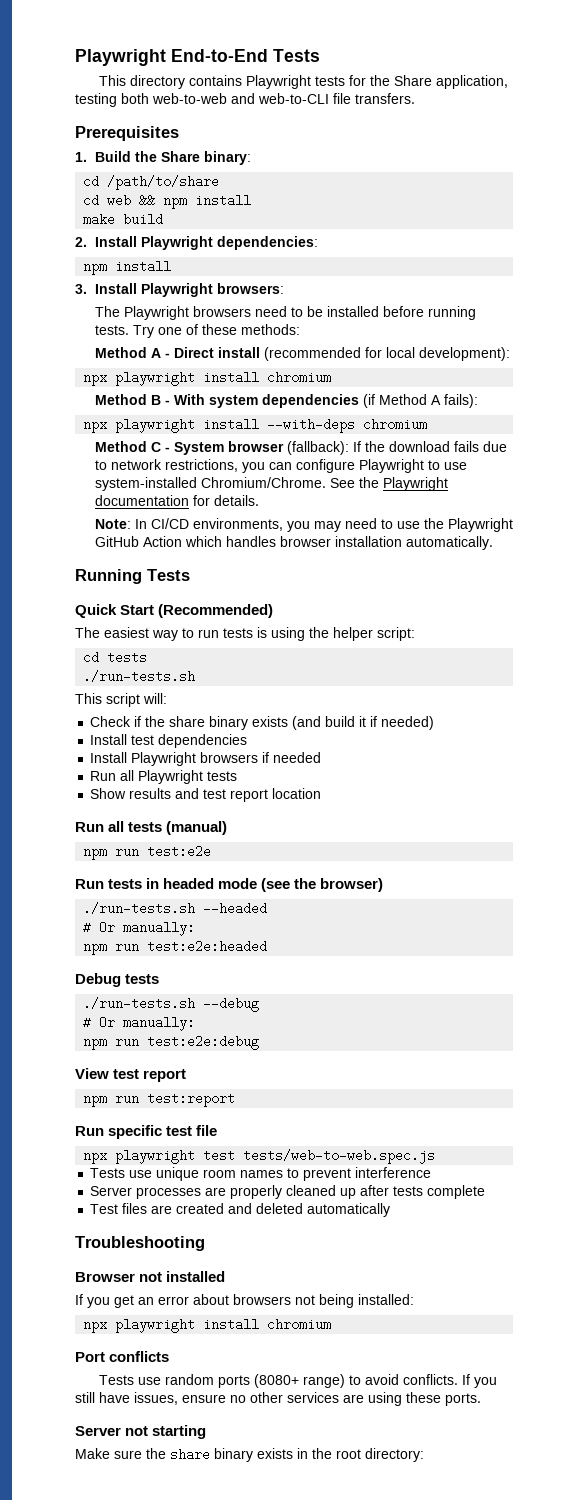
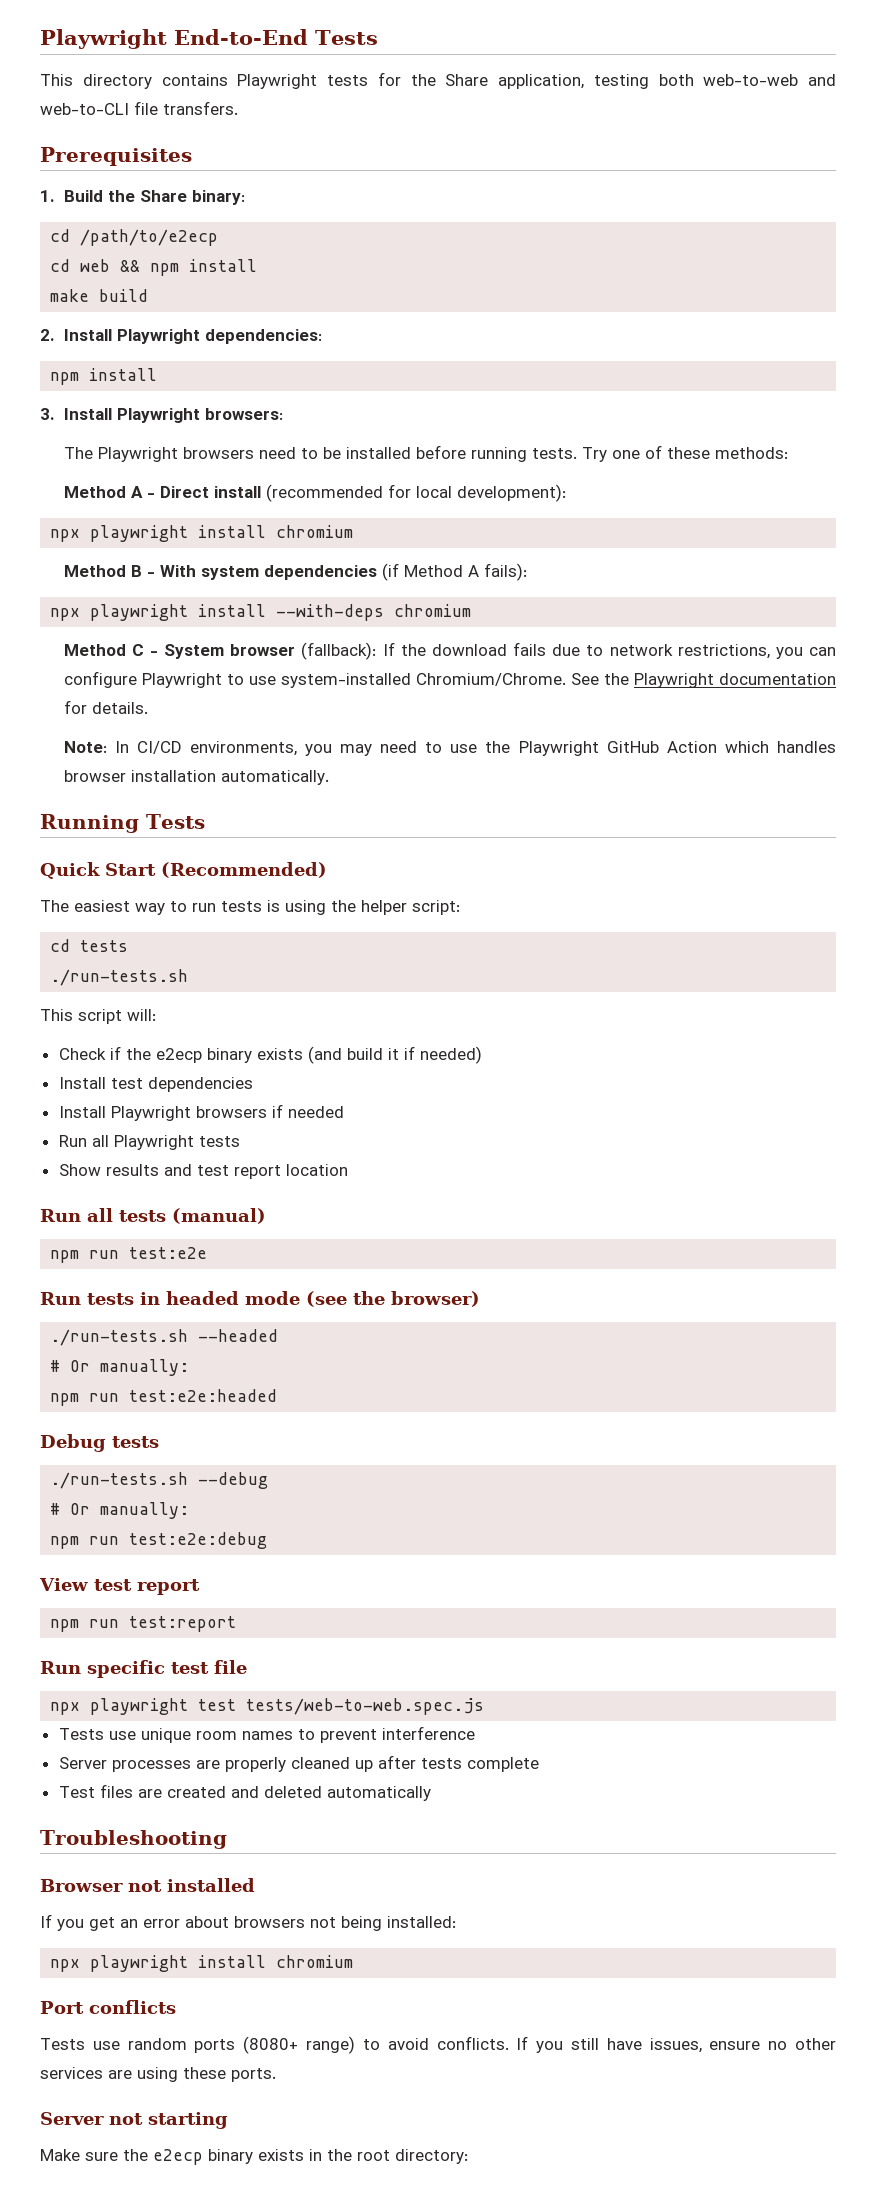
- cd /path/to/share
+ cd /path/to/e2ecp
- Check if the share binary exists (and build it if needed)
+ Check if the e2ecp binary exists (and build it if needed)
- Make sure the share binary exists in the root directory:
+ Make sure the e2ecp binary exists in the root directory:

